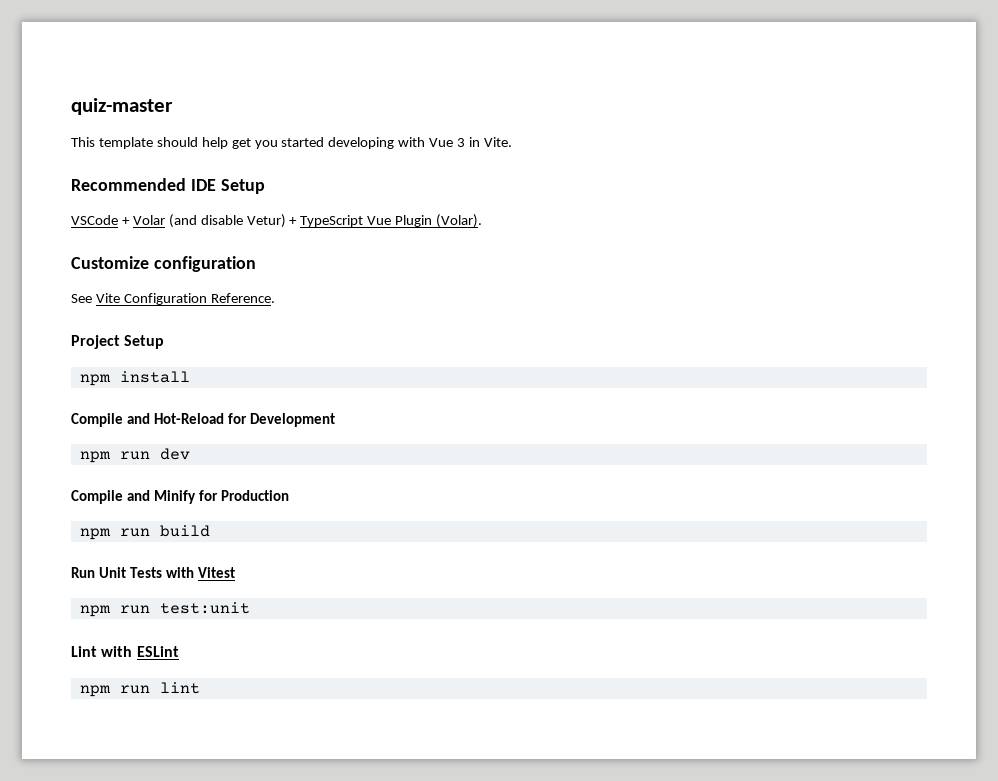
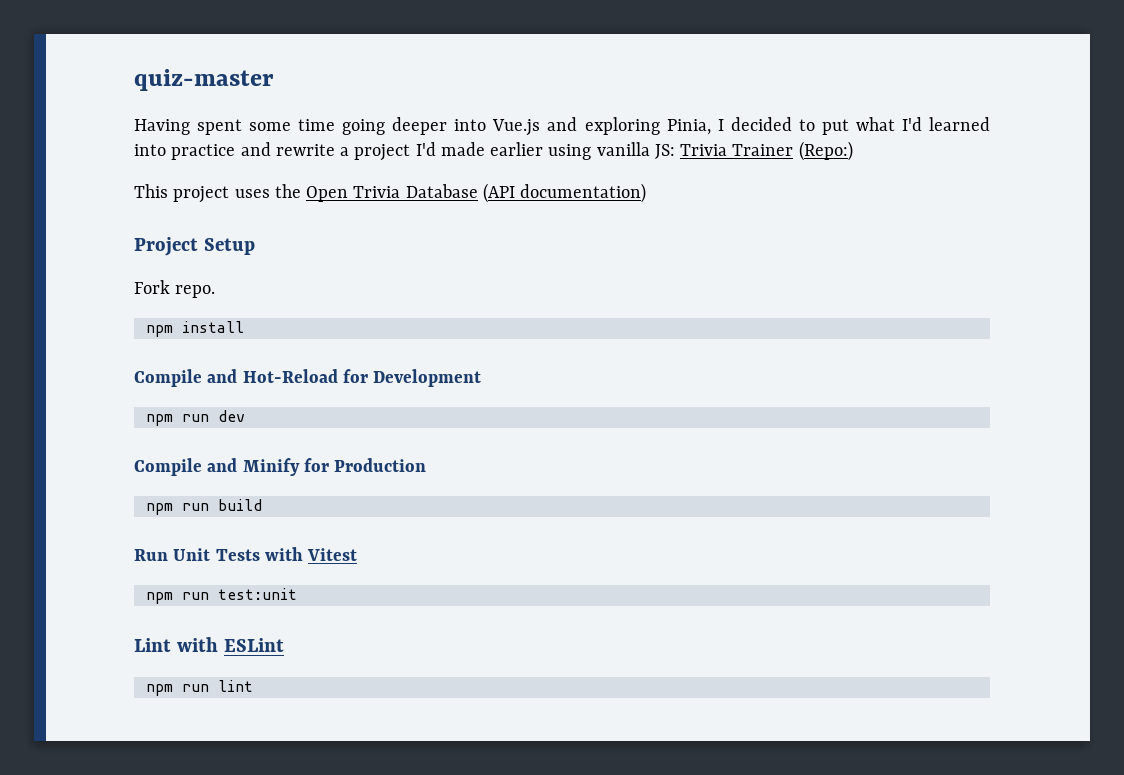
- This template should help get you started developing with Vue 3 in Vite.
- Recommended IDE Setup
- VSCode + Volar (and disable Vetur) + TypeScript Vue Plugin (Volar).
- Customize configuration
- See Vite Configuration Reference.
+ Having spent some time going deeper into Vue.js and exploring Pinia, I decided to put what I'd learned into practice and rewrite a project I'd made earlier using vanilla JS: Trivia Trainer (Repo:)
+ This project uses the Open Trivia Database (API documentation)
+ Fork repo.

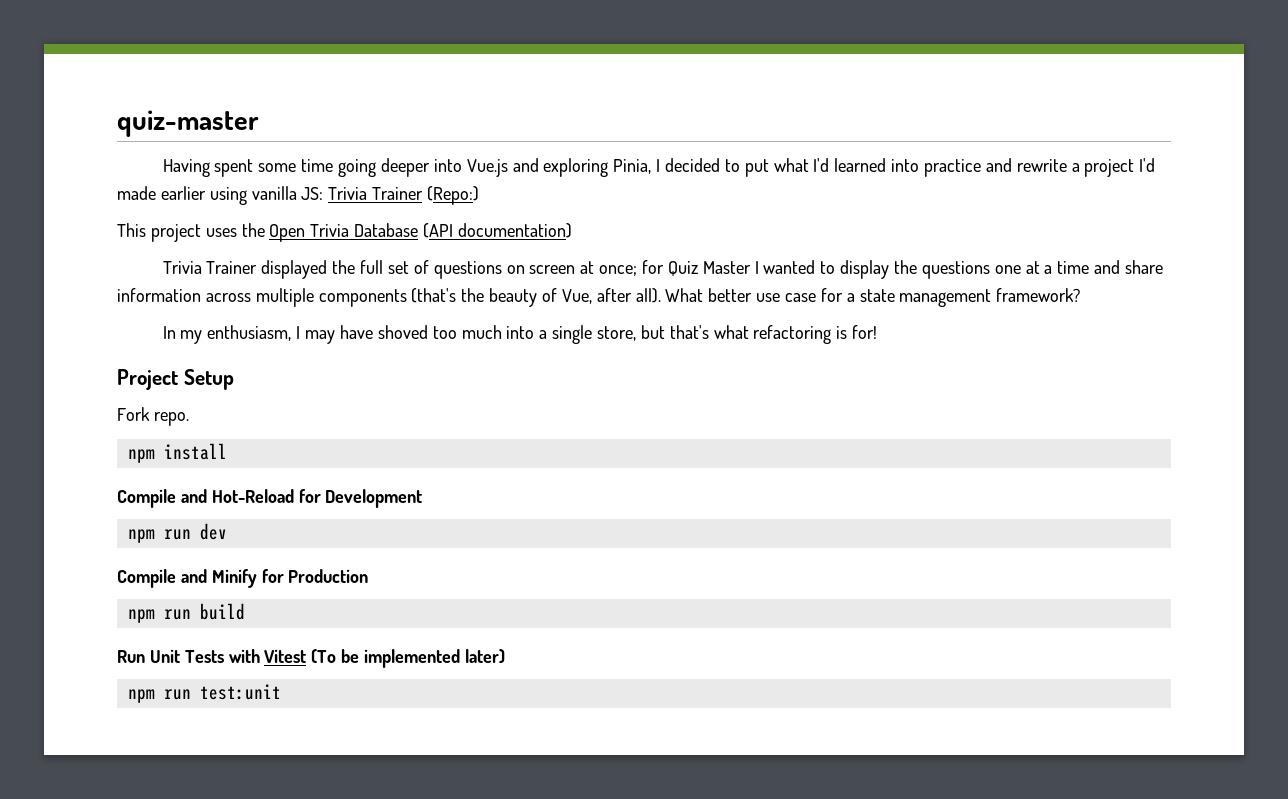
+ Trivia Trainer displayed the full set of questions on screen at once; for Quiz Master I wanted to display the questions one at a time and share information across multiple components (that's the beauty of Vue, after all). What better use case for a state management framework?
+ In my enthusiasm, I may have shoved too much into a single store, but that's what refactoring is for!
- Run Unit Tests with Vitest
+ Run Unit Tests with Vitest (To be implemented later)
- Lint with ESLint
- npm run lint

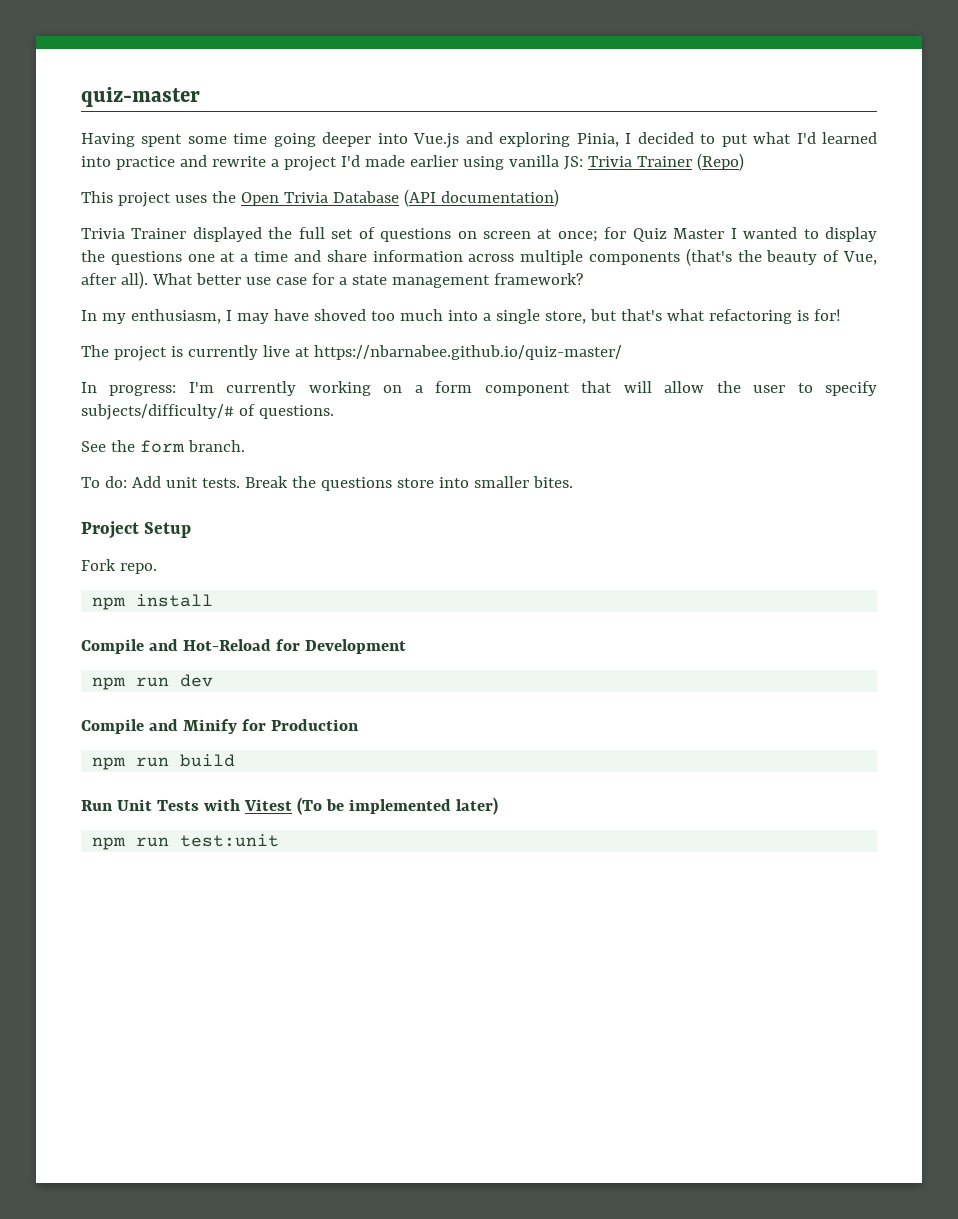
- Having spent some time going deeper into Vue.js and exploring Pinia, I decided to put what I'd learned into practice and rewrite a project I'd made earlier using vanilla JS: Trivia Trainer (Repo:)
+ Having spent some time going deeper into Vue.js and exploring Pinia, I decided to put what I'd learned into practice and rewrite a project I'd made earlier using vanilla JS: Trivia Trainer (Repo)
+ The project is currently live at https://nbarnabee.github.io/quiz-master/
+ In progress: I'm currently working on a form component that will allow the user to specify subjects/difficulty/# of questions.
+ See the form branch.
+ To do: Add unit tests. Break the questions store into smaller bites.

